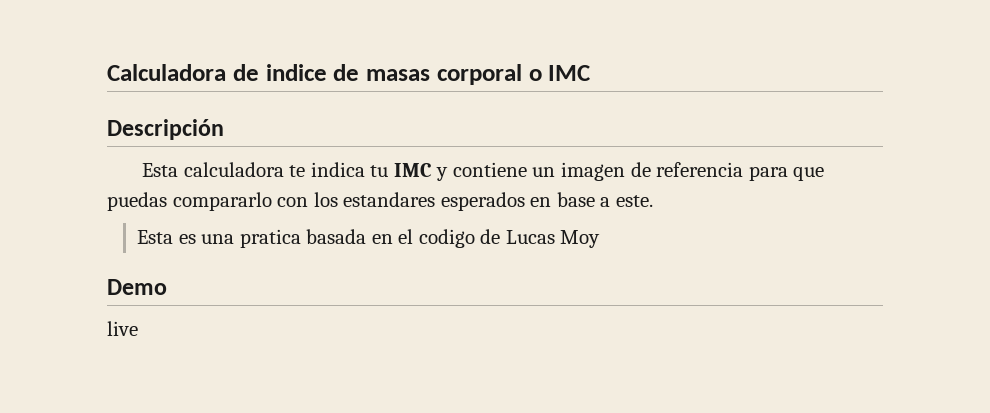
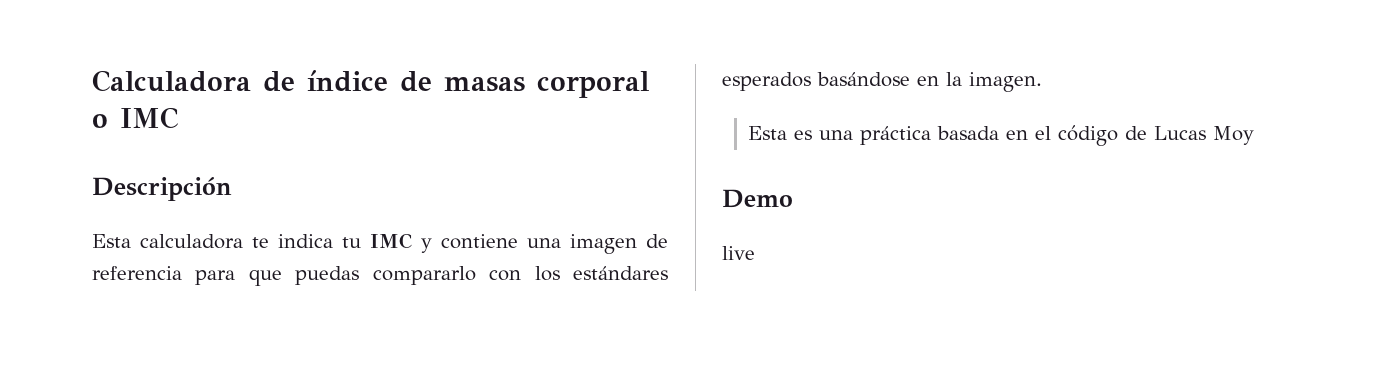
- Calculadora de indice de masas corporal o IMC
+ Calculadora de índice de masas corporal o IMC
- Esta calculadora te indica tu IMC y contiene un imagen de referencia para que puedas compararlo con los estandares esperados en base a este.
+ Esta calculadora te indica tu IMC y contiene una imagen de referencia para que puedas compararlo con los estándares esperados basándose en la imagen.
- Esta es una pratica basada en el codigo de Lucas Moy
+ Esta es una práctica basada en el código de Lucas Moy

